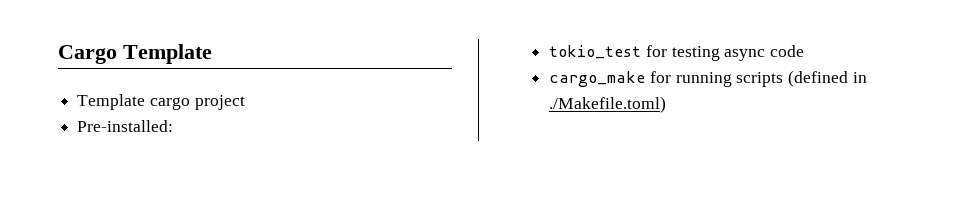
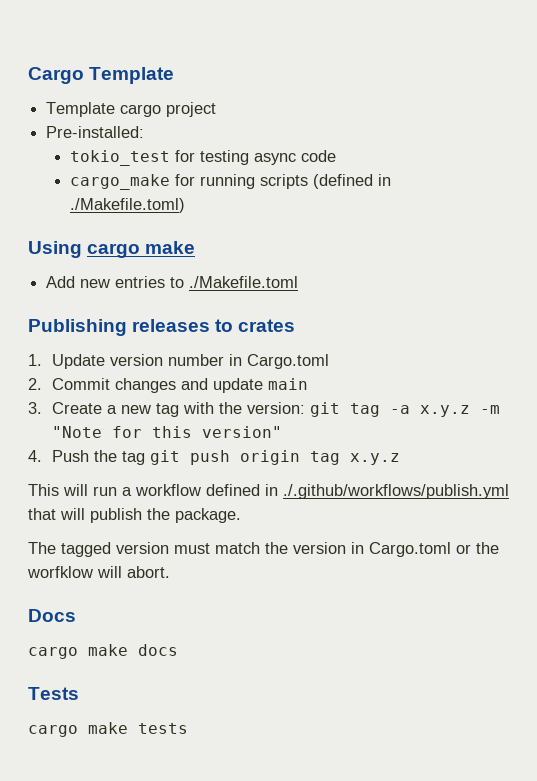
+ Using cargo make
+ Add new entries to ./Makefile.toml
+ Publishing releases to crates
+ 1. Update version number in Cargo.toml
+ 2. Commit changes and update main
+ 3. Create a new tag with the version: git tag -a x.y.z -m "Note for this version"
+ 4. Push the tag git push origin tag x.y.z
+ This will run a workflow defined in ./.github/workflows/publish.yml that will publish the package.
+ The tagged version must match the version in Cargo.toml or the worfklow will abort.
+ Docs
+ cargo make docs
+ Tests
+ cargo make tests

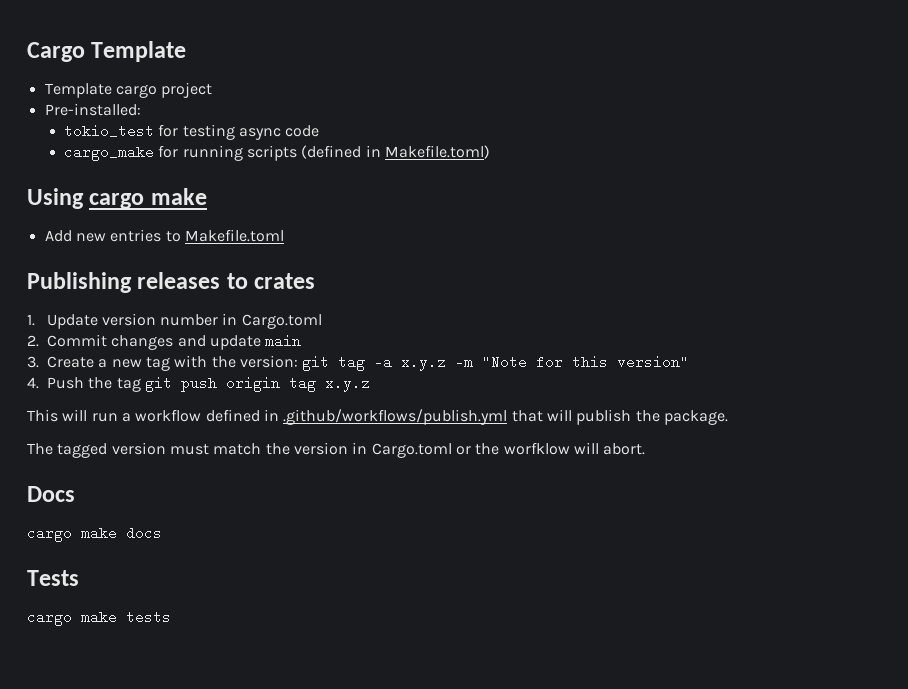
- cargo_make for running scripts (defined in ./Makefile.toml)
+ cargo_make for running scripts (defined in Makefile.toml)
- Add new entries to ./Makefile.toml
+ Add new entries to Makefile.toml
- This will run a workflow defined in ./.github/workflows/publish.yml that will publish the package.
+ This will run a workflow defined in .github/workflows/publish.yml that will publish the package.

